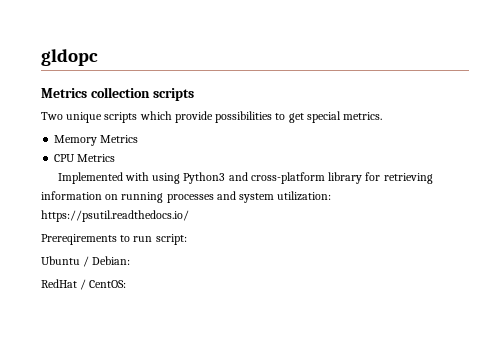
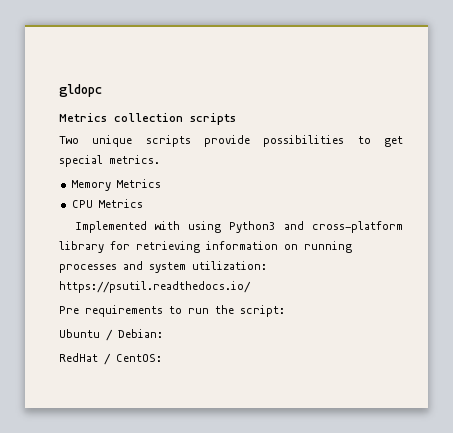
- Two unique scripts which provide possibilities to get special metrics.
+ Two unique scripts provide possibilities to get special metrics.
- Prereqirements to run script:
+ Pre requirements to run the script:

